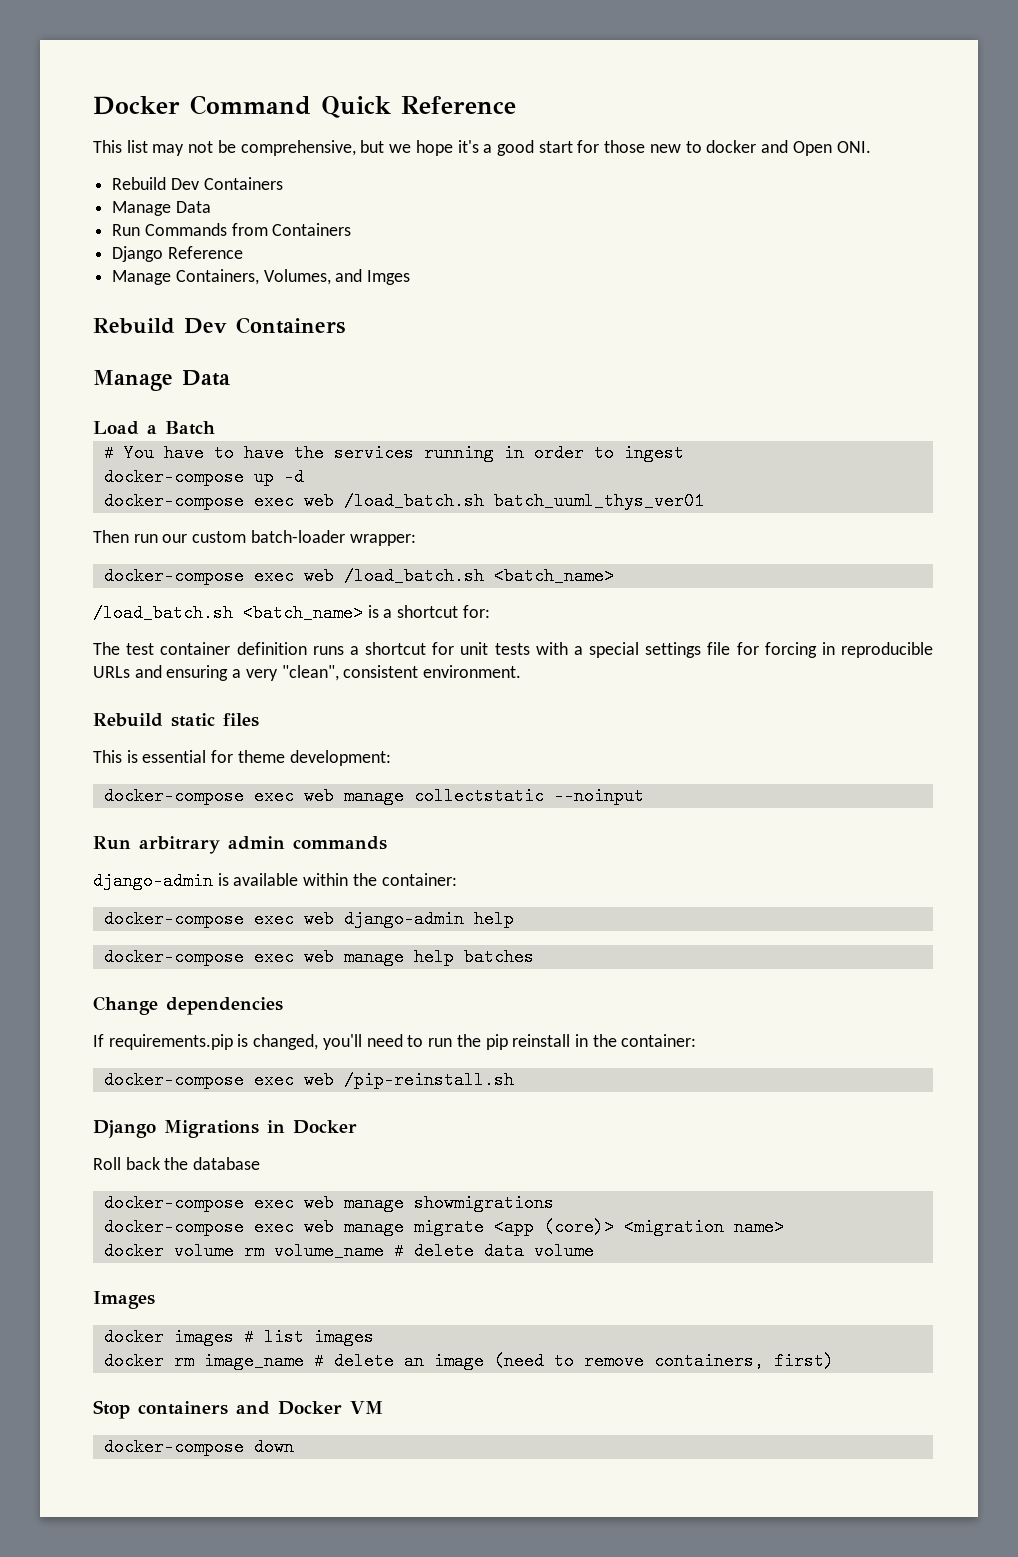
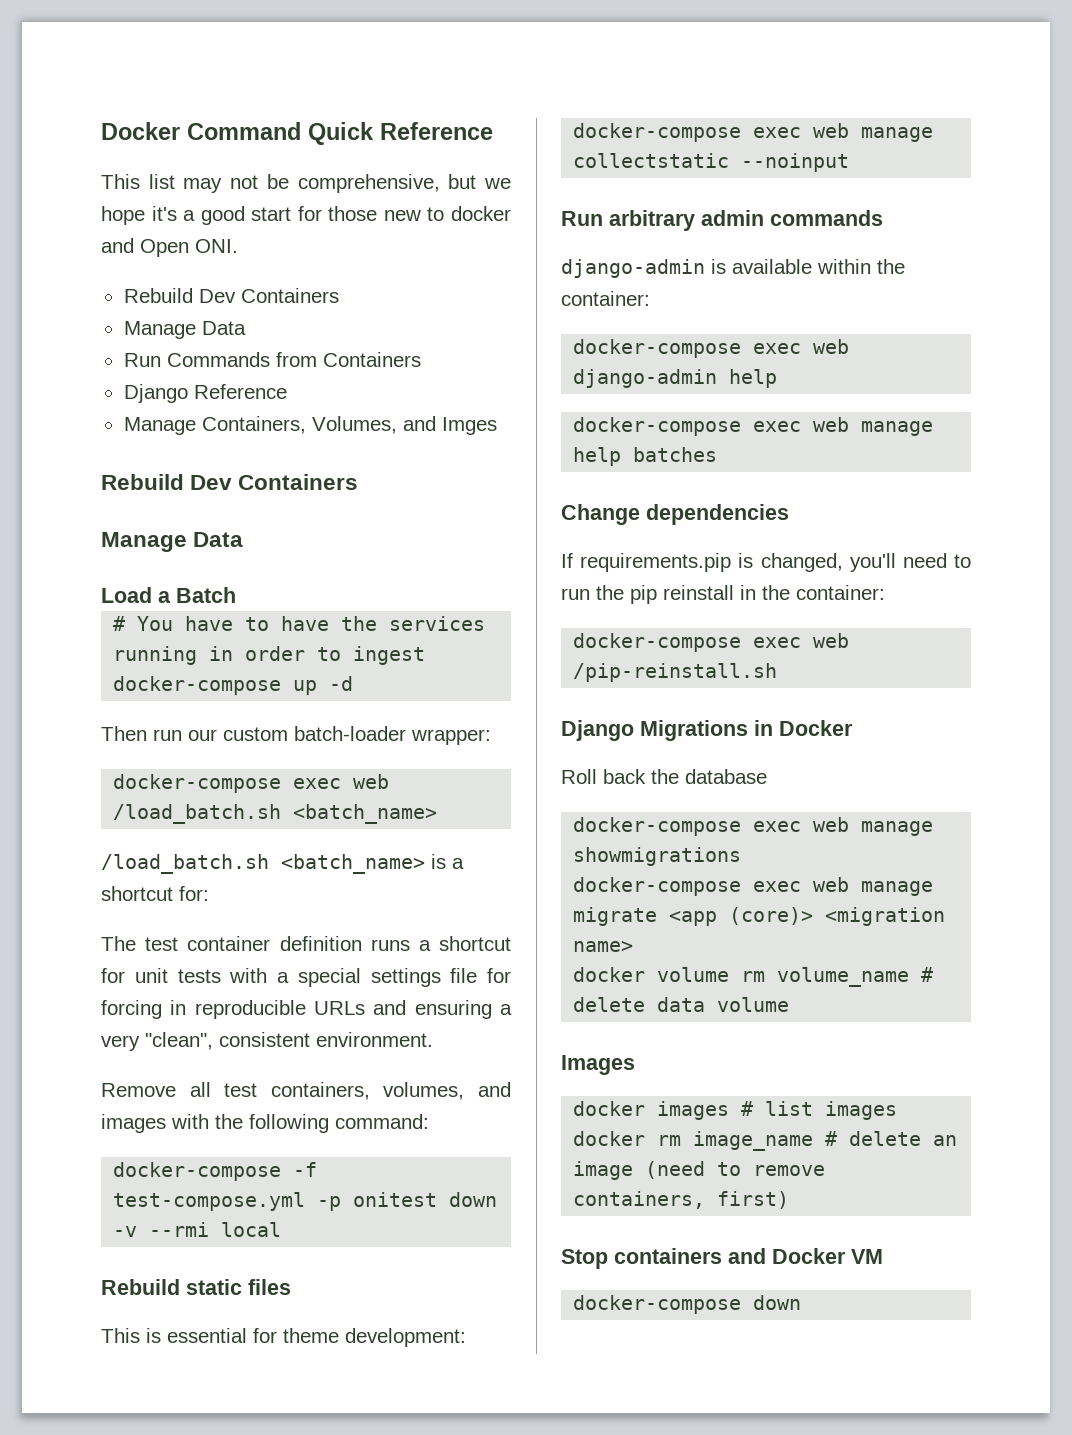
- docker-compose exec web /load_batch.sh batch_uuml_thys_ver01
+ Remove all test containers, volumes, and images with the following command:
+ docker-compose -f test-compose.yml -p onitest down -v --rmi local

